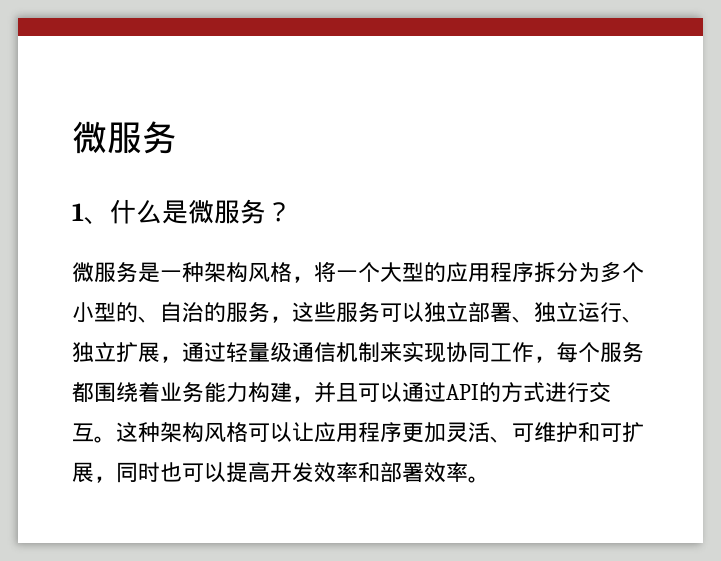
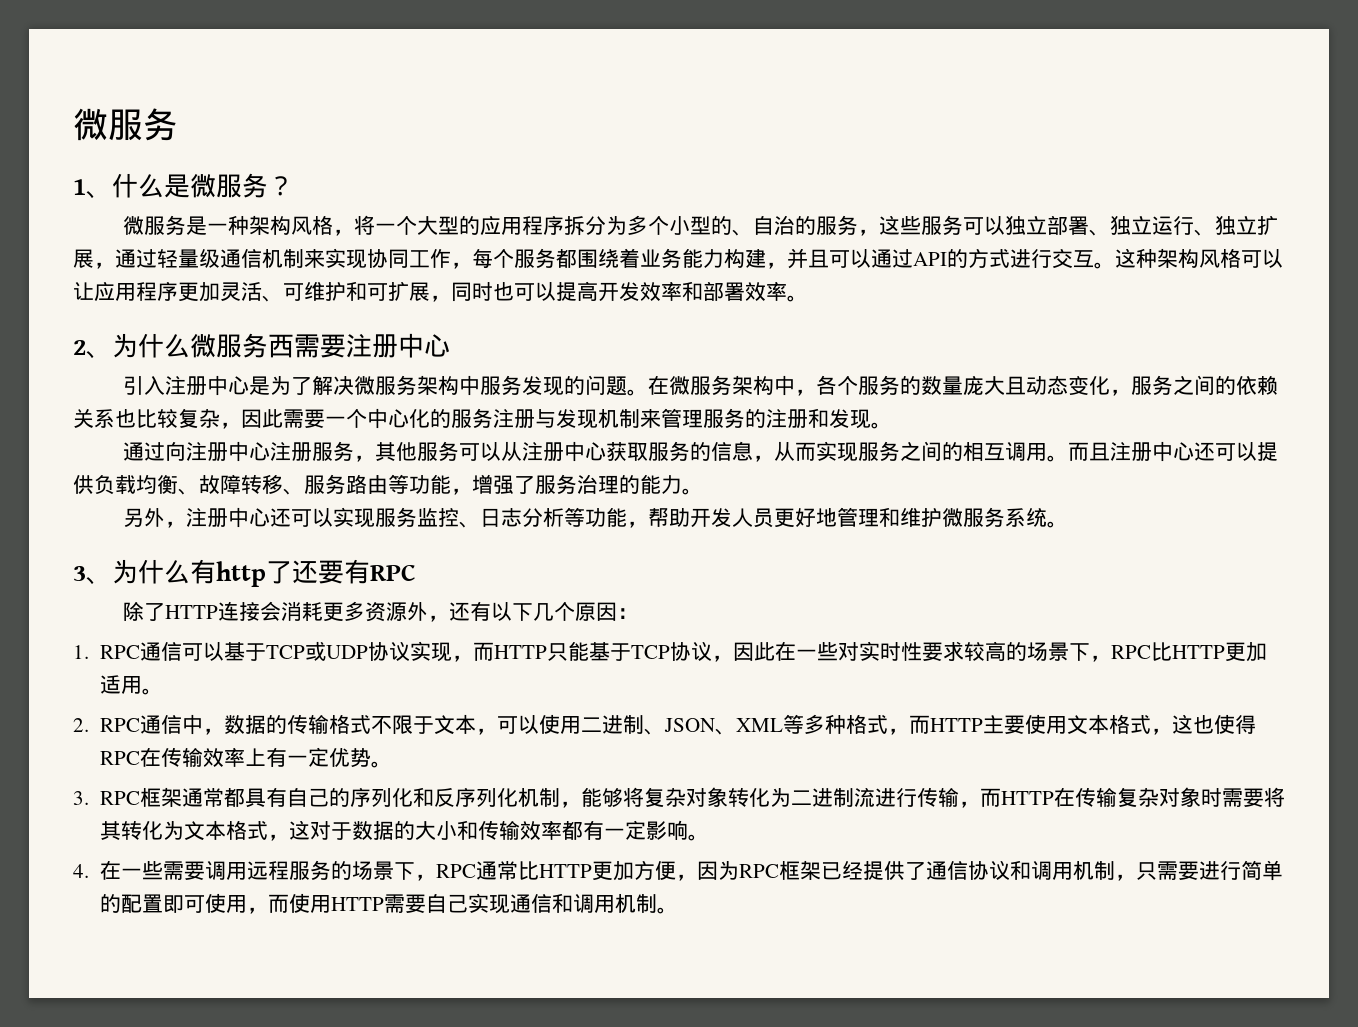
+ 2、为什么微服务西需要注册中心
+ 引入注册中心是为了解决微服务架构中服务发现的问题。在微服务架构中，各个服务的数量庞大且动态变化，服务之间的依赖关系也比较复杂，因此需要一个中心化的服务注册与发现机制来管理服务的注册和发现。
+ 通过向注册中心注册服务，其他服务可以从注册中心获取服务的信息，从而实现服务之间的相互调用。而且注册中心还可以提供负载均衡、故障转移、服务路由等功能，增强了服务治理的能力。
+ 另外，注册中心还可以实现服务监控、日志分析等功能，帮助开发人员更好地管理和维护微服务系统。
+ 3、为什么有http了还要有RPC
+ 除了HTTP连接会消耗更多资源外，还有以下几个原因：
+ 1. RPC通信可以基于TCP或UDP协议实现，而HTTP只能基于TCP协议，因此在一些对实时性要求较高的场景下，RPC比HTTP更加适用。
+ 2. RPC通信中，数据的传输格式不限于文本，可以使用二进制、JSON、XML等多种格式，而HTTP主要使用文本格式，这也使得RPC在传输效率上有一定优势。
+ 3. RPC框架通常都具有自己的序列化和反序列化机制，能够将复杂对象转化为二进制流进行传输，而HTTP在传输复杂对象时需要将其转化为文本格式，这对于数据的大小和传输效率都有一定影响。
+ 4.在一些需要调用远程服务的场景下，RPC通常比HTTP更加方便，因为RPC框架已经提供了通信协议和调用机制，只需要进行简单的配置即可使用，而使用HTTP需要自己实现通信和调用机制。

